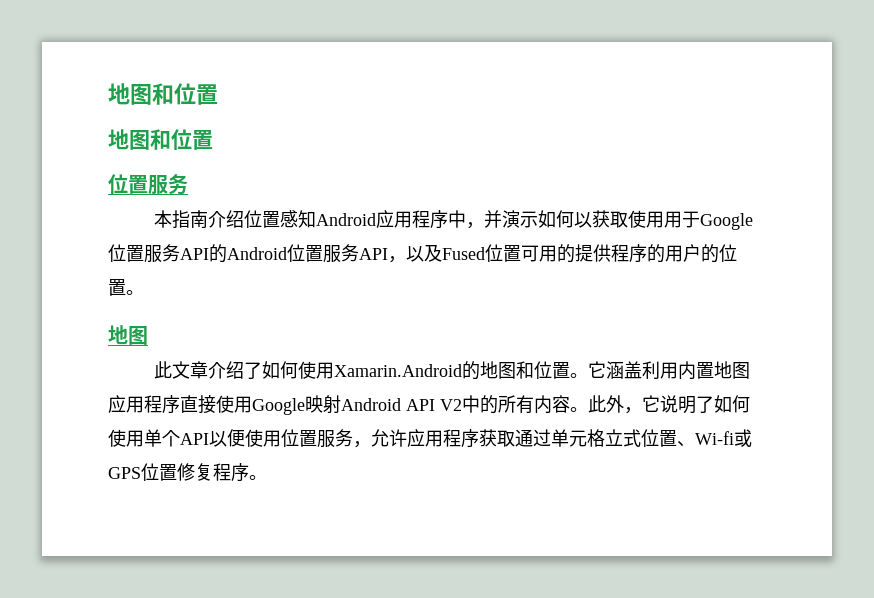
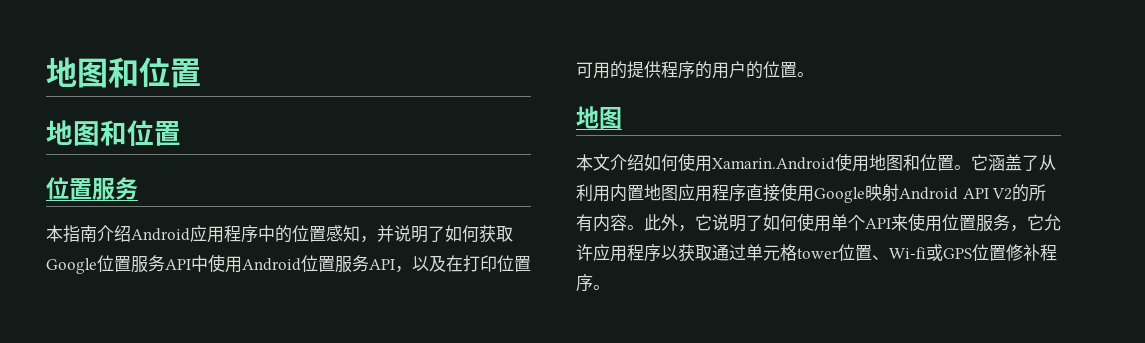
- 本指南介绍位置感知Android应用程序中，并演示如何以获取使用用于Google位置服务API的Android位置服务API，以及Fused位置可用的提供程序的用户的位置。
+ 本指南介绍Android应用程序中的位置感知，并说明了如何获取Google位置服务API中使用Android位置服务API，以及在打印位置可用的提供程序的用户的位置。
- 此文章介绍了如何使用Xamarin.Android的地图和位置。
+ 本文介绍如何使用Xamarin.Android使用地图和位置。
- 它涵盖利用内置地图应用程序直接使用Google映射Android API V2中的所有内容。
+ 它涵盖了从利用内置地图应用程序直接使用Google映射Android API V2的所有内容。
- 此外，它说明了如何使用单个API以便使用位置服务，允许应用程序获取通过单元格立式位置、Wi-fi或GPS位置修复程序。
+ 此外，它说明了如何使用单个API来使用位置服务，它允许应用程序以获取通过单元格tower位置、Wi-fi或GPS位置修补程序。

